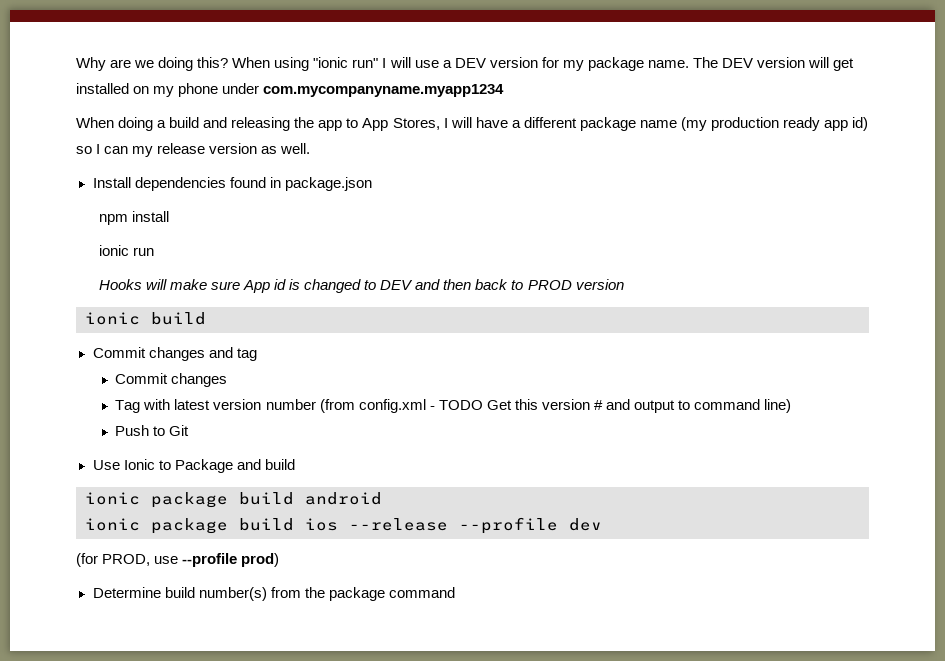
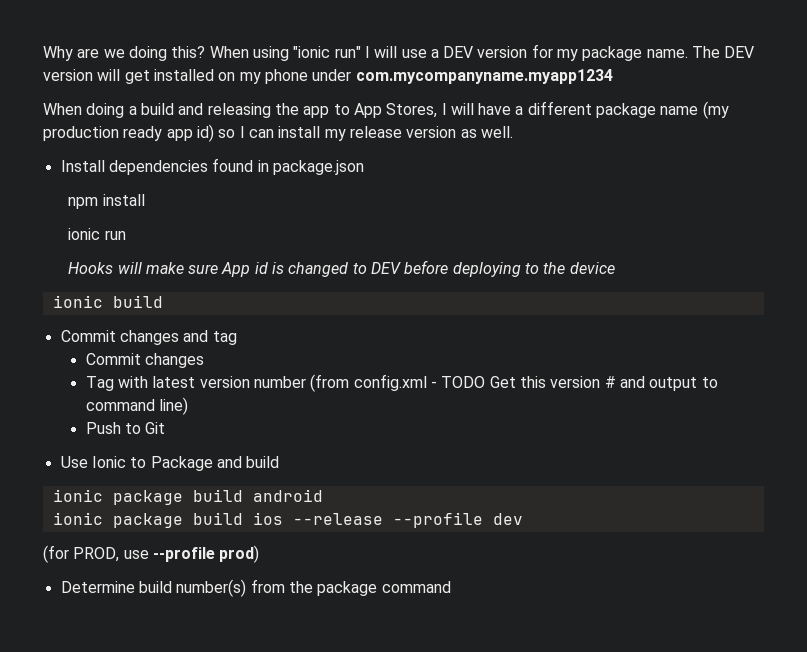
- When doing a build and releasing the app to App Stores, I will have a different package name (my production ready app id) so I can my release version as well.
+ When doing a build and releasing the app to App Stores, I will have a different package name (my production ready app id) so I can install my release version as well.
- Hooks will make sure App id is changed to DEV and then back to PROD version
+ Hooks will make sure App id is changed to DEV before deploying to the device

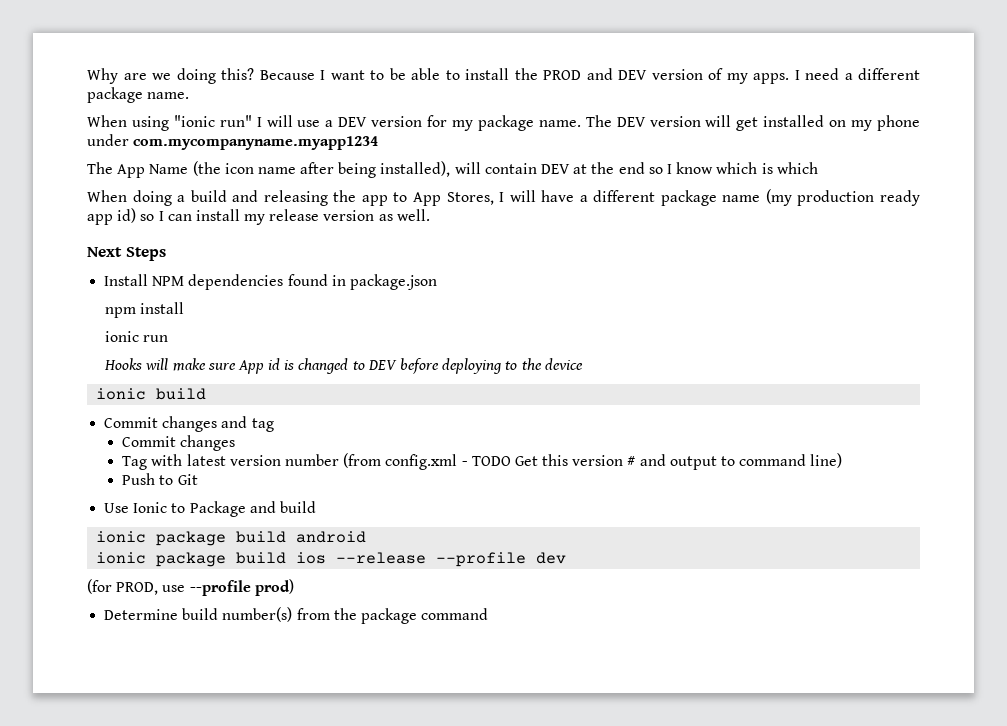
- Why are we doing this? When using "ionic run" I will use a DEV version for my package name.
+ Why are we doing this? Because I want to be able to install the PROD and DEV version of my apps. I need a different package name.
+ When using "ionic run" I will use a DEV version for my package name.
+ The App Name (the icon name after being installed), will contain DEV at the end so I know which is which
+ Next Steps
- Install dependencies found in package.json
+ Install NPM dependencies found in package.json

